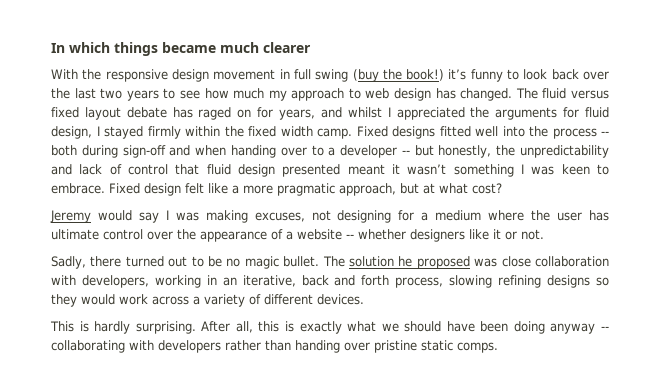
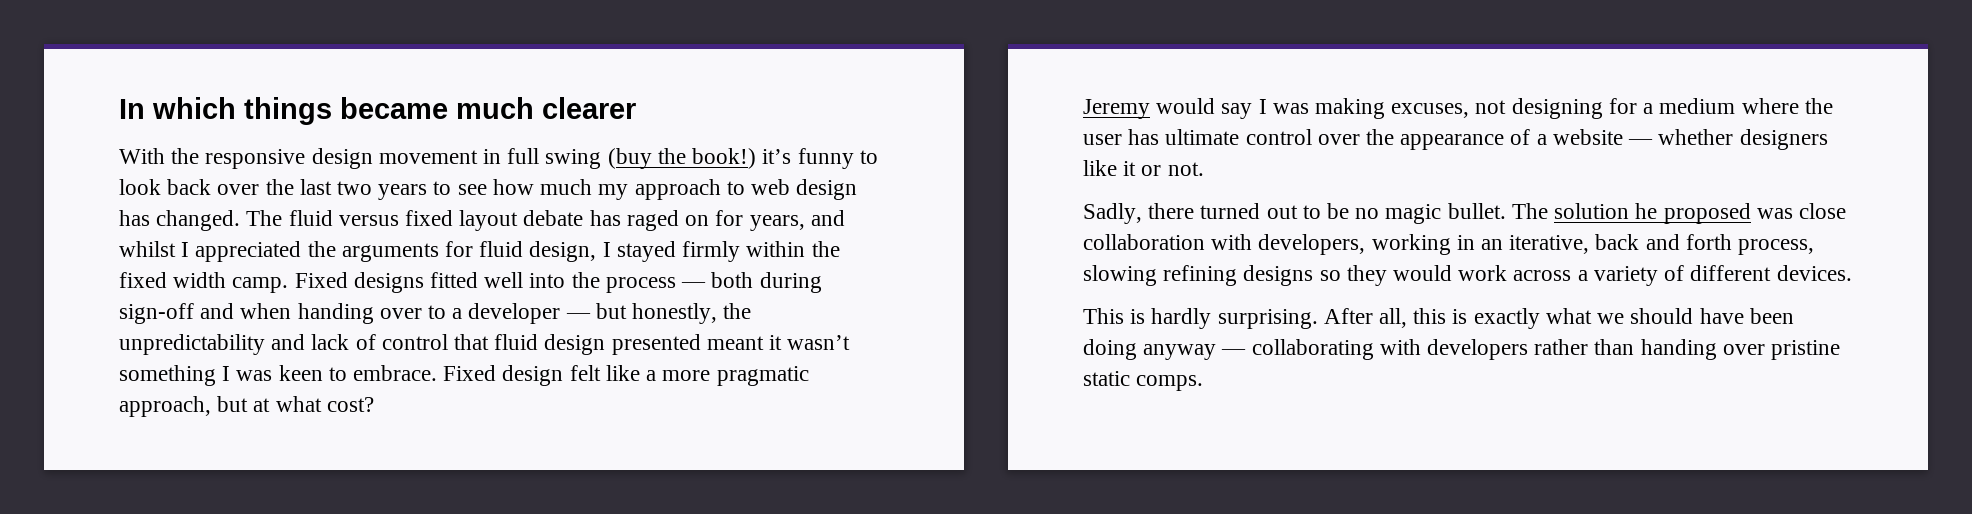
- Fixed designs fitted well into the process -- both during sign-off and when handing over to a developer -- but honestly, the unpredictability and lack of control that fluid design presented meant it wasn’t something I was keen to embrace.
+ Fixed designs fitted well into the process — both during sign-off and when handing over to a developer — but honestly, the unpredictability and lack of control that fluid design presented meant it wasn’t something I was keen to embrace.
- Jeremy would say I was making excuses, not designing for a medium where the user has ultimate control over the appearance of a website -- whether designers like it or not.
+ Jeremy would say I was making excuses, not designing for a medium where the user has ultimate control over the appearance of a website — whether designers like it or not.
- After all, this is exactly what we should have been doing anyway -- collaborating with developers rather than handing over pristine static comps.
+ After all, this is exactly what we should have been doing anyway — collaborating with developers rather than handing over pristine static comps.

